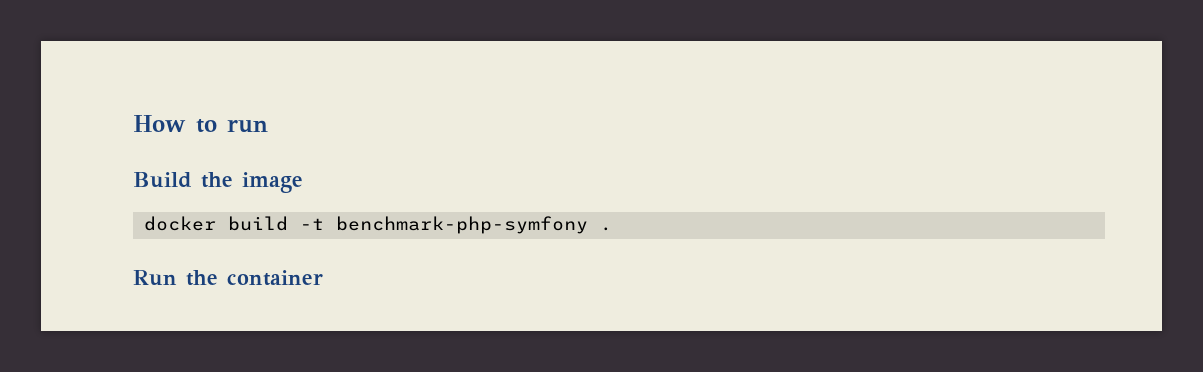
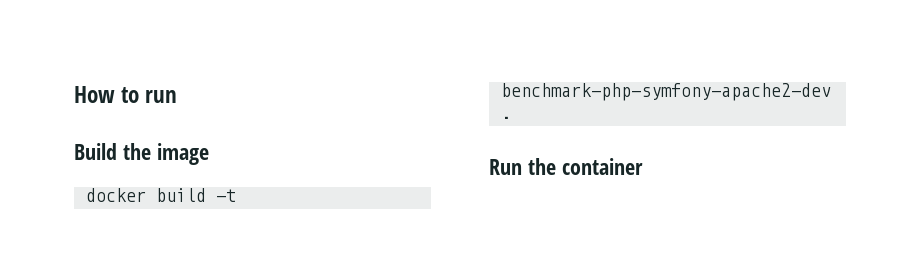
- docker build -t benchmark-php-symfony .
+ docker build -t benchmark-php-symfony-apache2-dev .

